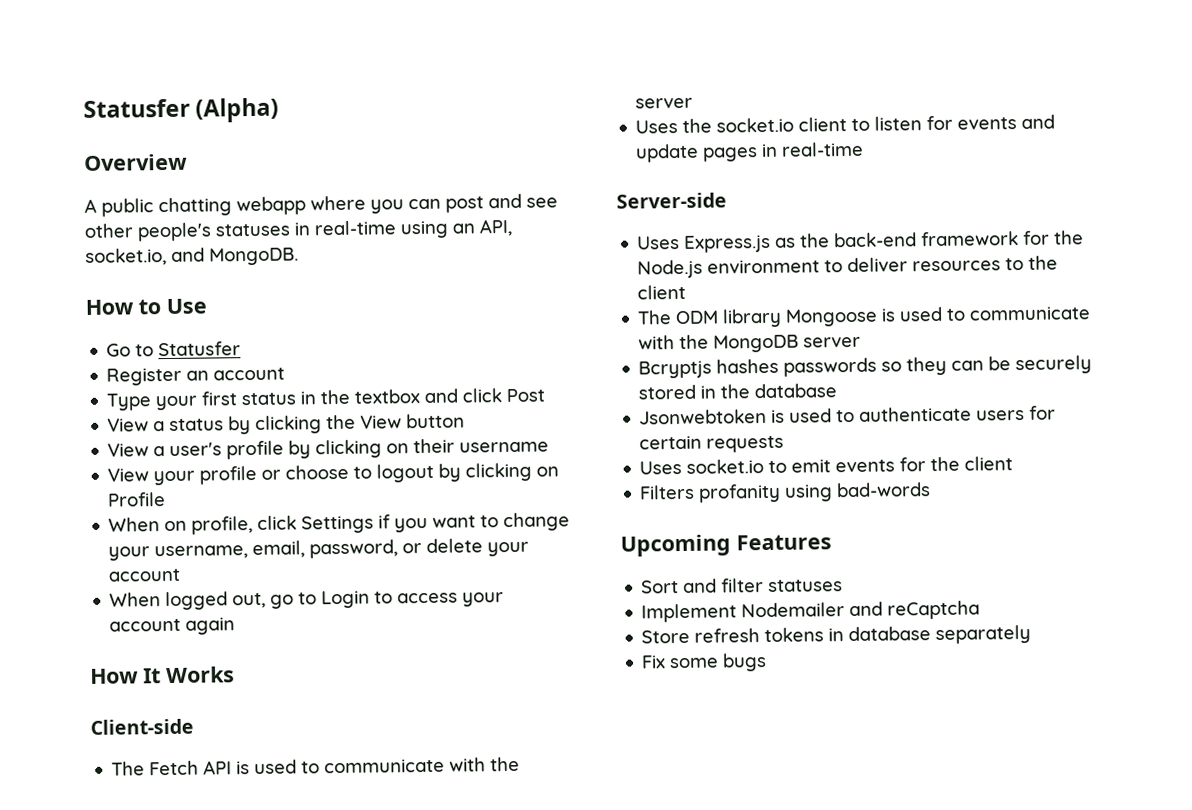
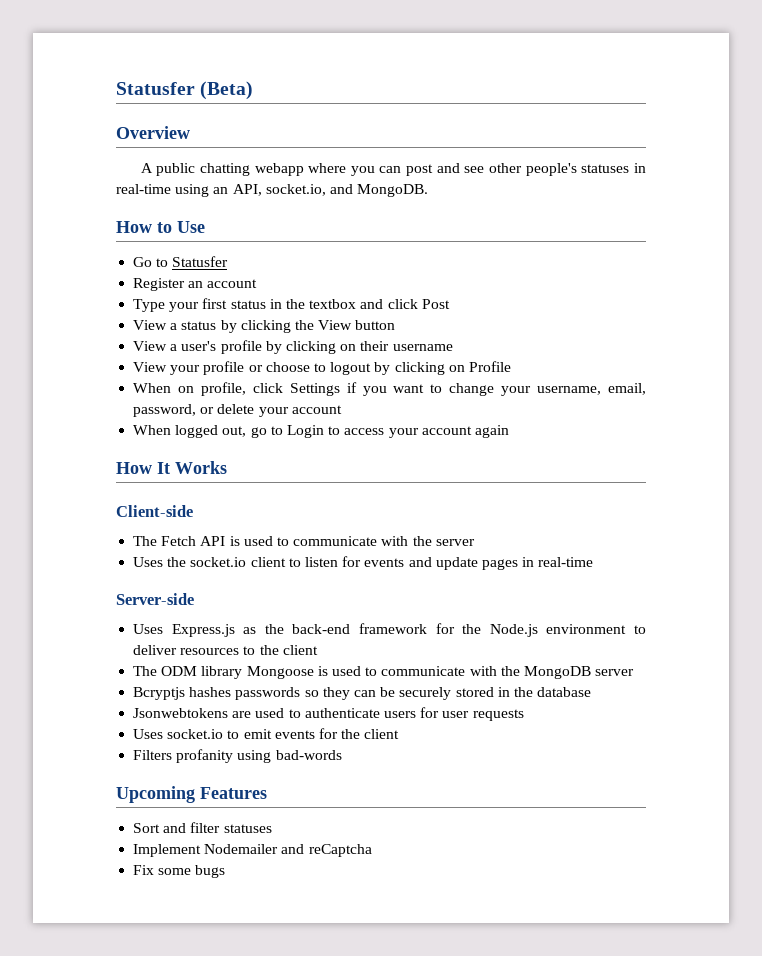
- Statusfer (Alpha)
+ Statusfer (Beta)
- Jsonwebtoken is used to authenticate users for certain requests
+ Jsonwebtokens are used to authenticate users for user requests
- Store refresh tokens in database separately

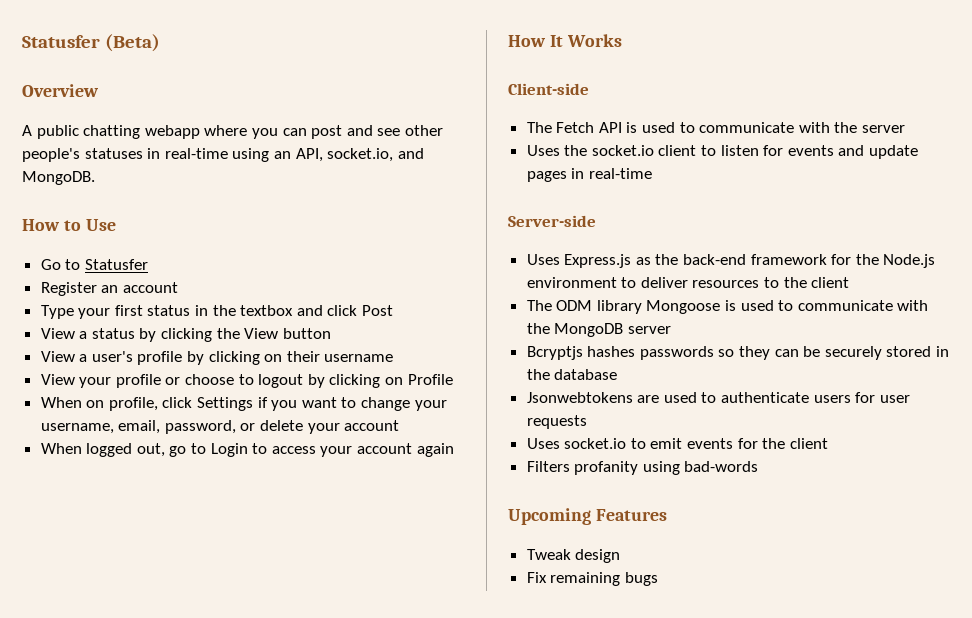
- Sort and filter statuses
- Implement Nodemailer and reCaptcha
+ Tweak design
- Fix some bugs
+ Fix remaining bugs

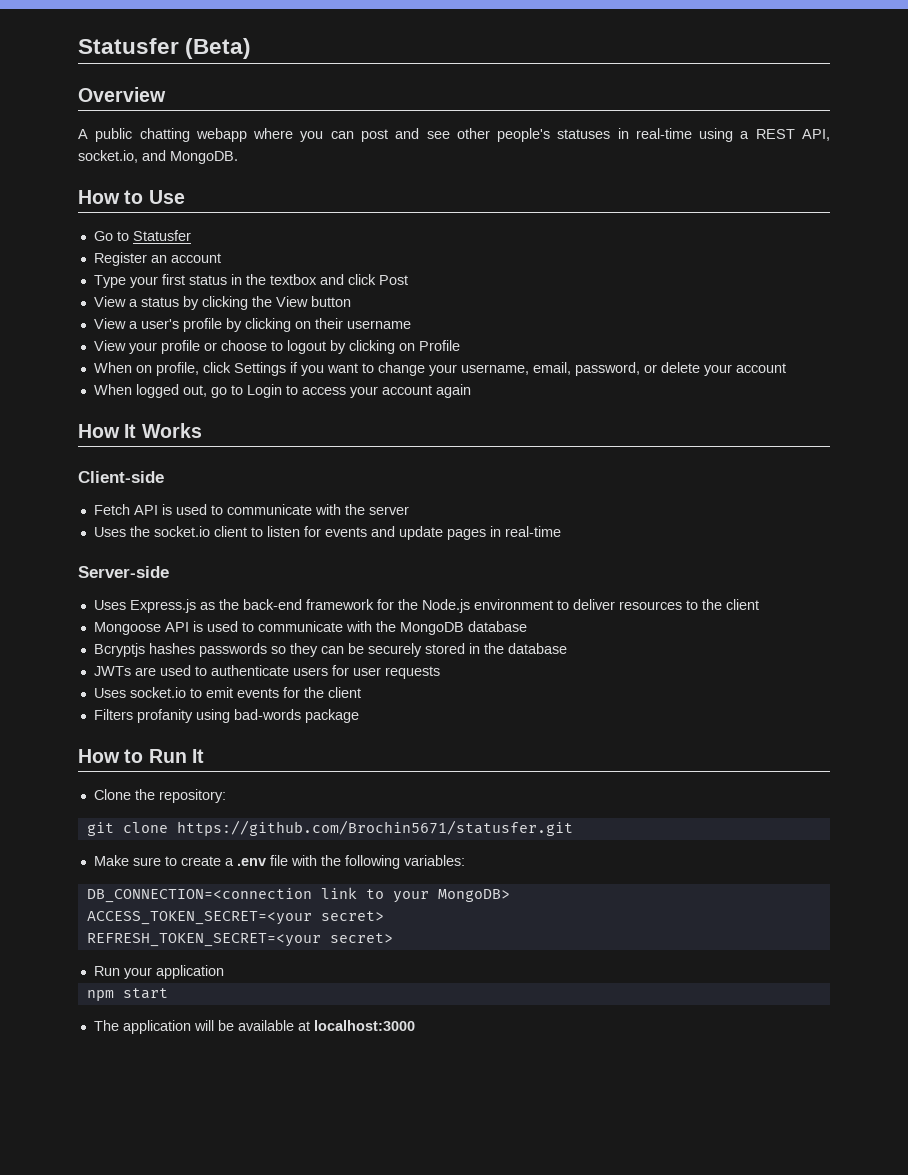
- A public chatting webapp where you can post and see other people's statuses in real-time using an API, socket.io, and MongoDB.
+ A public chatting webapp where you can post and see other people's statuses in real-time using a REST API, socket.io, and MongoDB.
- The Fetch API is used to communicate with the server
+ Fetch API is used to communicate with the server
- The ODM library Mongoose is used to communicate with the MongoDB server
+ Mongoose API is used to communicate with the MongoDB database
- Jsonwebtokens are used to authenticate users for user requests
+ JWTs are used to authenticate users for user requests
- Filters profanity using bad-words
- Upcoming Features
- Tweak design
- Fix remaining bugs
+ Filters profanity using bad-words package
+ How to Run It
+ Clone the repository:
+ git clone https://github.com/Brochin5671/statusfer.git
+ Make sure to create a .env file with the following variables:
+ DB_CONNECTION=<connection link to your MongoDB>
+ ACCESS_TOKEN_SECRET=<your secret>
+ REFRESH_TOKEN_SECRET=<your secret>
+ Run your application
+ npm start
+ The application will be available at localhost:3000

